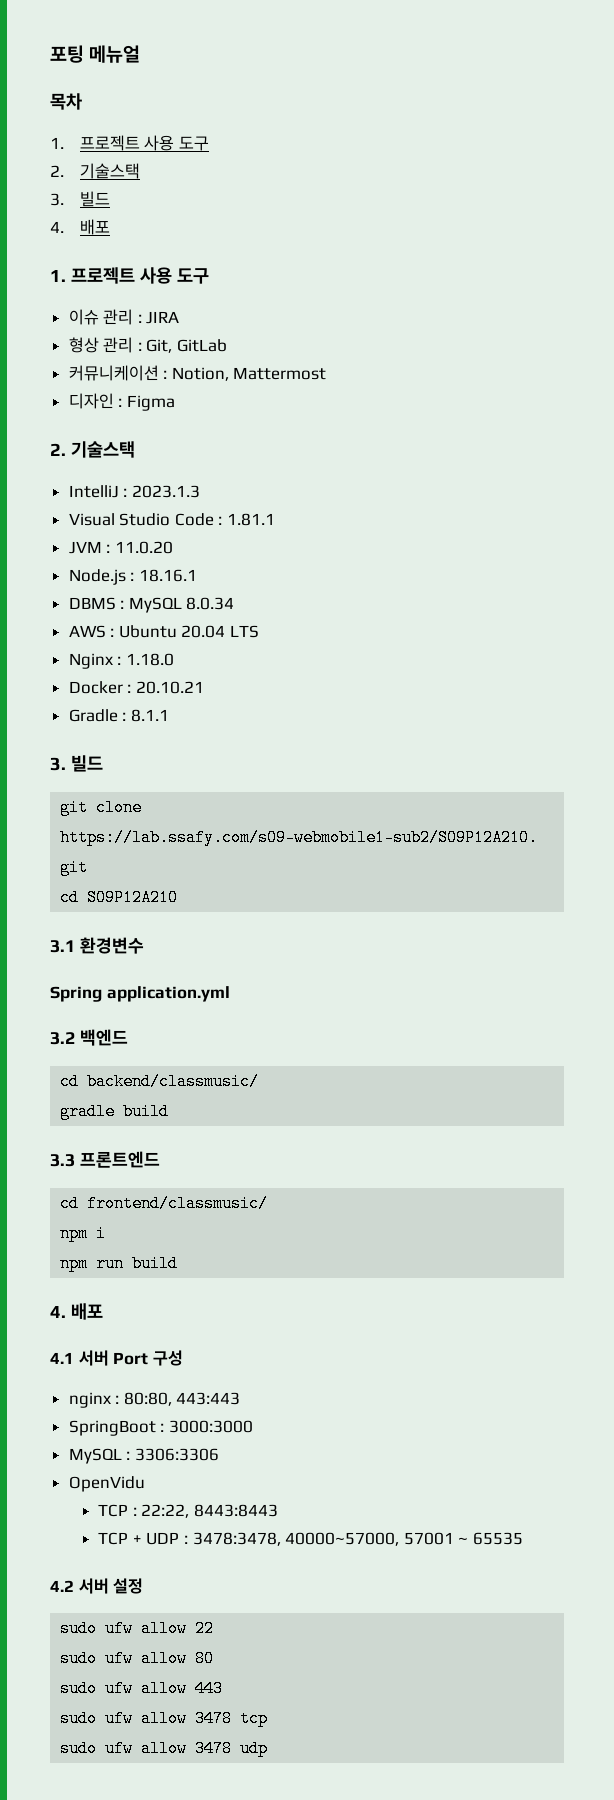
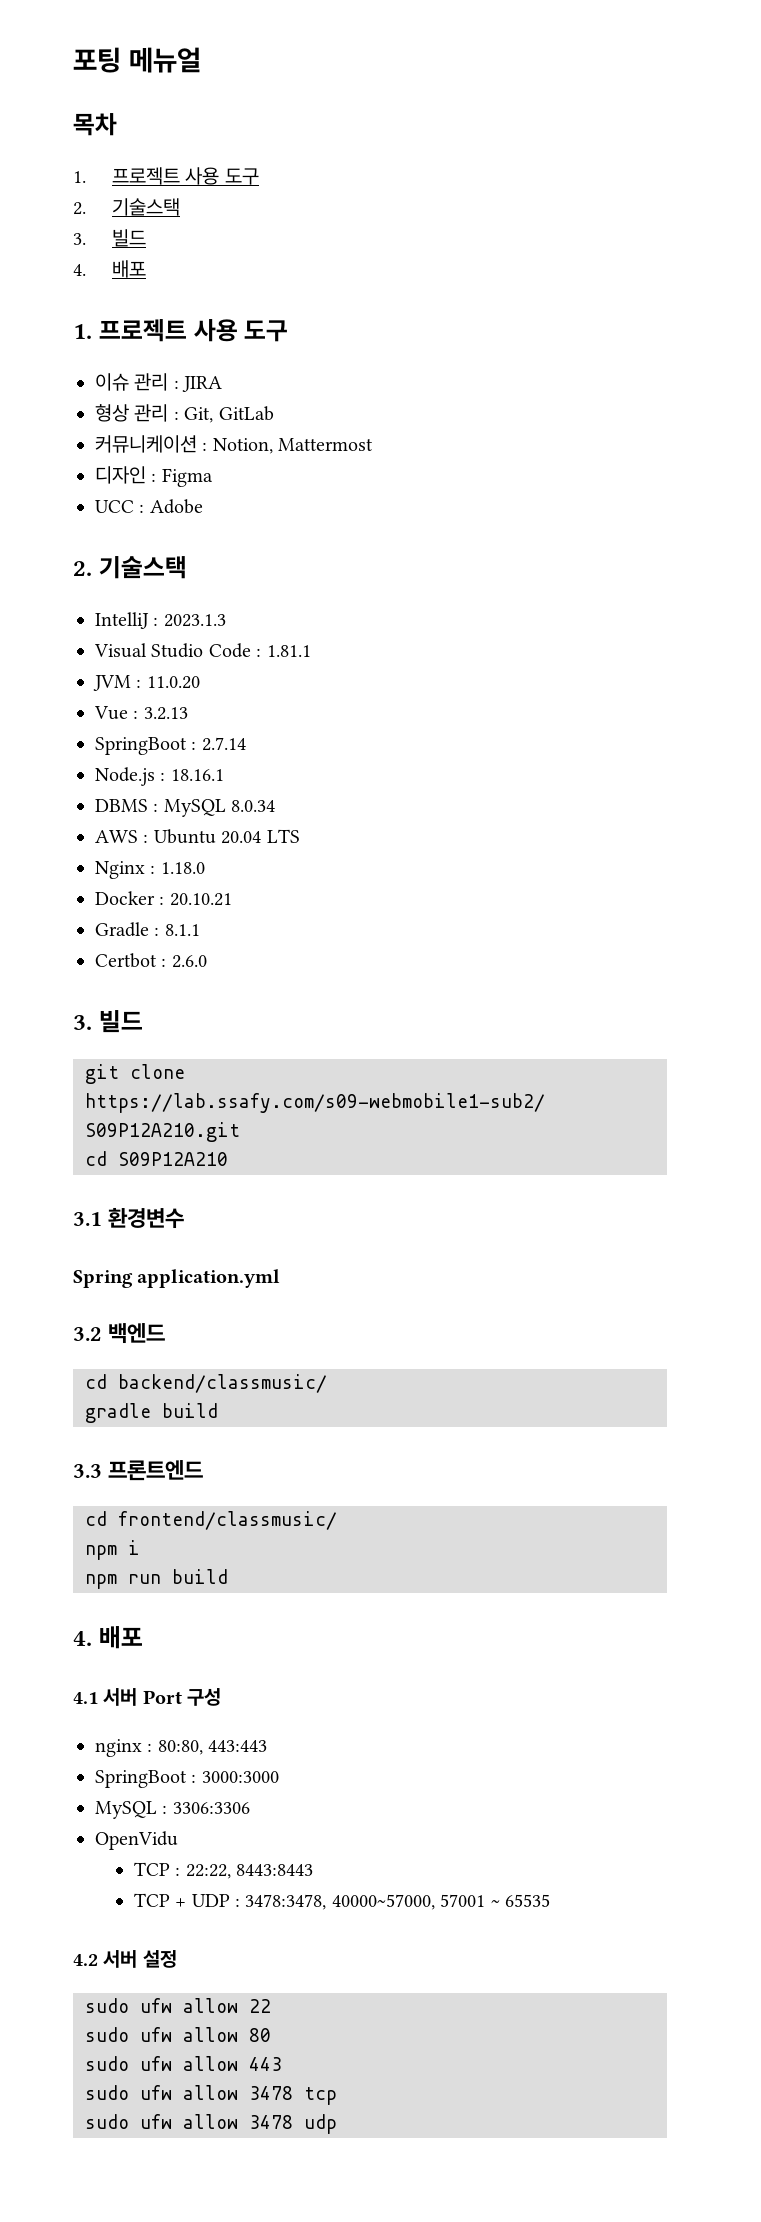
+ UCC : Adobe
+ Vue : 3.2.13
+ SpringBoot : 2.7.14
+ Certbot : 2.6.0

